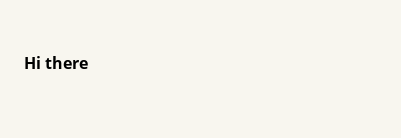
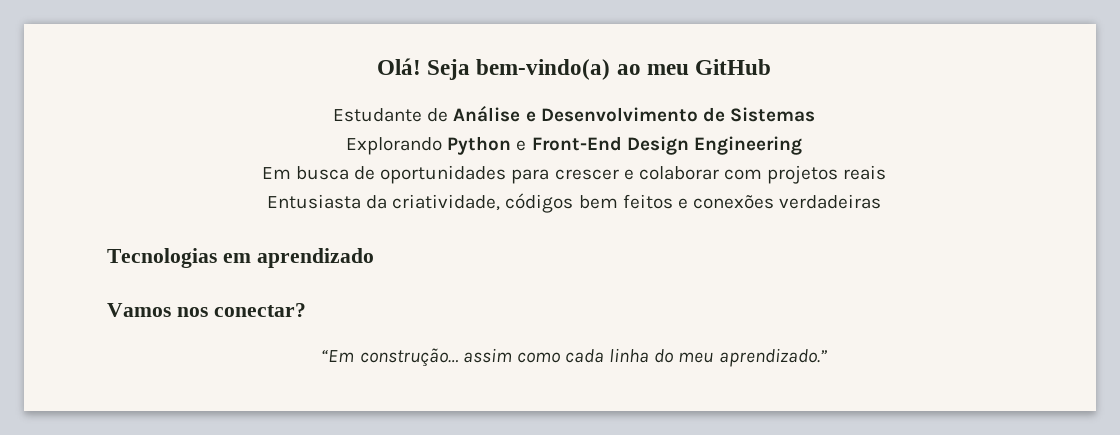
- Hi there
+ Olá! Seja bem-vindo(a) ao meu GitHub
+ Estudante de Análise e Desenvolvimento de Sistemas
+ Explorando Python e Front-End Design Engineering
+ Em busca de oportunidades para crescer e colaborar com projetos reais
+ Entusiasta da criatividade, códigos bem feitos e conexões verdadeiras
+ Tecnologias em aprendizado
+ Vamos nos conectar?
+ “Em construção… assim como cada linha do meu aprendizado.”

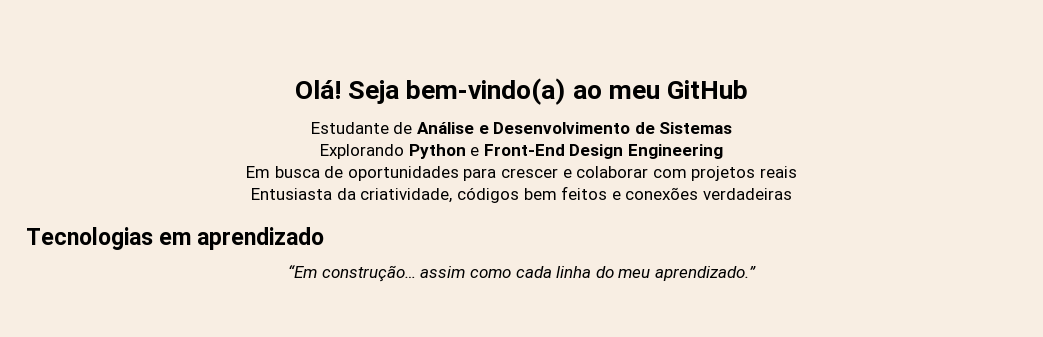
- Vamos nos conectar?

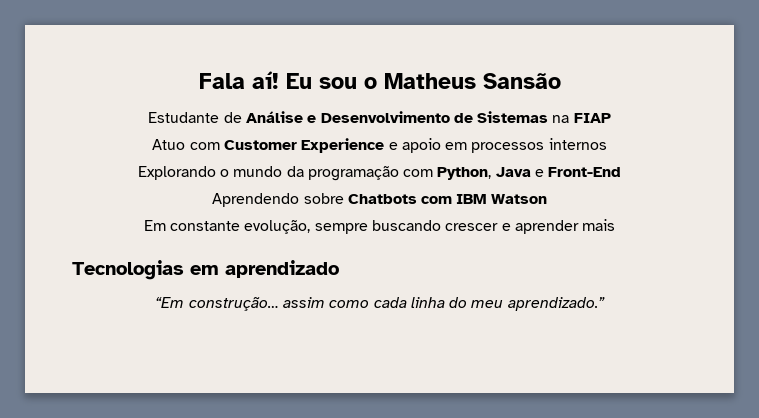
- Olá! Seja bem-vindo(a) ao meu GitHub
+ Fala aí! Eu sou o Matheus Sansão
- Estudante de Análise e Desenvolvimento de Sistemas
- Explorando Python e Front-End Design Engineering
- Em busca de oportunidades para crescer e colaborar com projetos reais
- Entusiasta da criatividade, códigos bem feitos e conexões verdadeiras
+ Estudante de Análise e Desenvolvimento de Sistemas na FIAP
+ Atuo com Customer Experience e apoio em processos internos
+ Explorando o mundo da programação com Python, Java e Front-End
+ Aprendendo sobre Chatbots com IBM Watson
+ Em constante evolução, sempre buscando crescer e aprender mais

